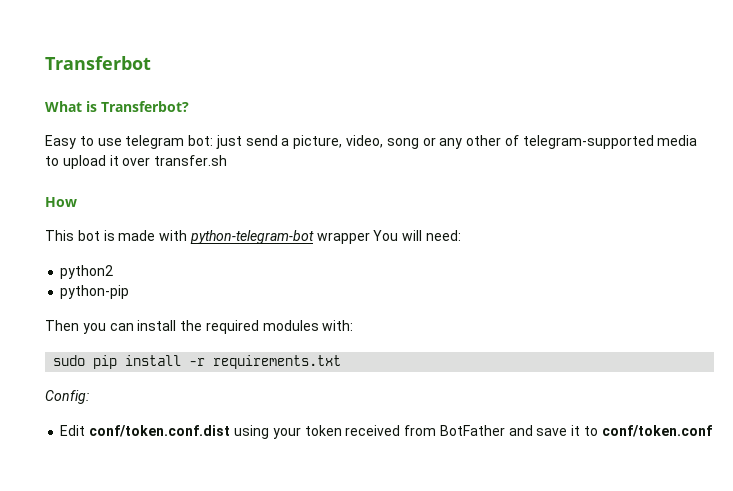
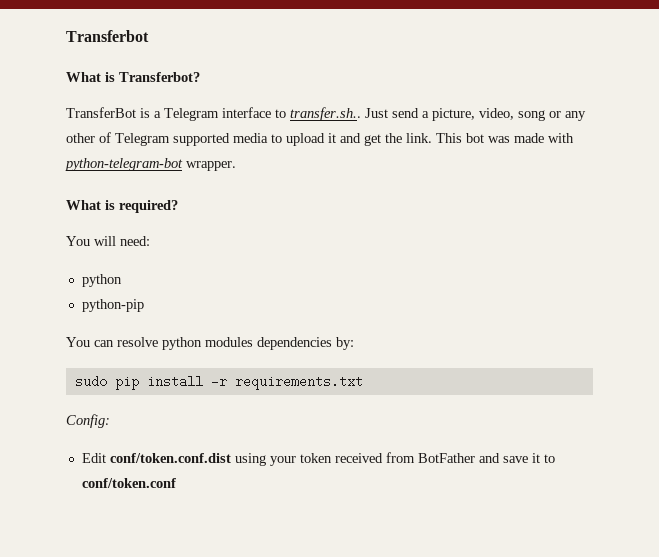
- Easy to use telegram bot: just send a picture, video, song or any other of telegram-supported media to upload it over transfer.sh
- How
- This bot is made with python-telegram-bot wrapper You will need:
- python2
+ TransferBot is a Telegram interface to transfer.sh.. Just send a picture, video, song or any other of Telegram supported media to upload it and get the link. This bot was made with python-telegram-bot wrapper.
+ What is required?
+ You will need:
+ python
- Then you can install the required modules with:
+ You can resolve python modules dependencies by:

